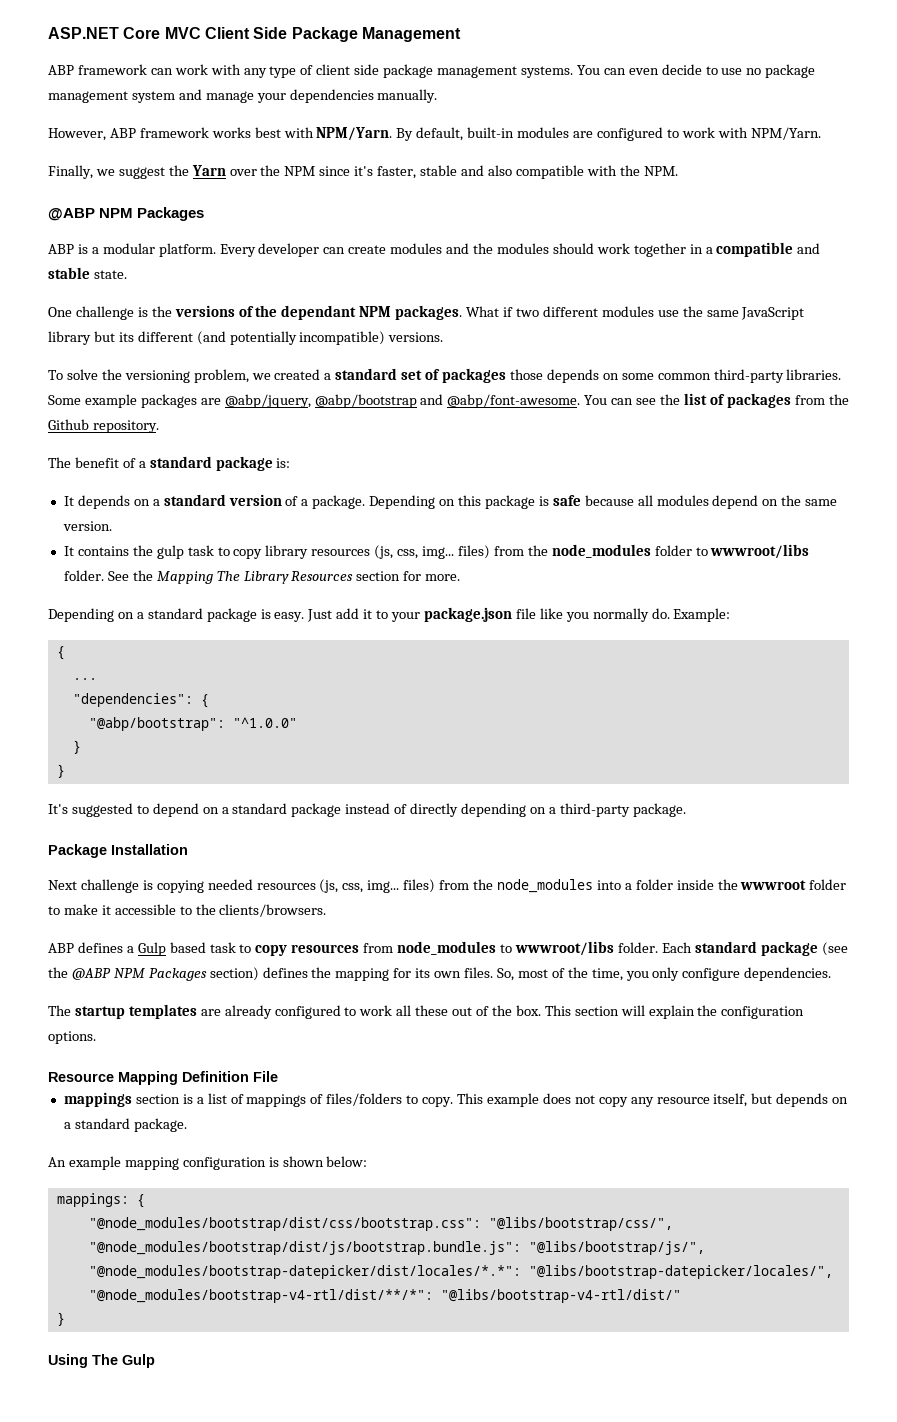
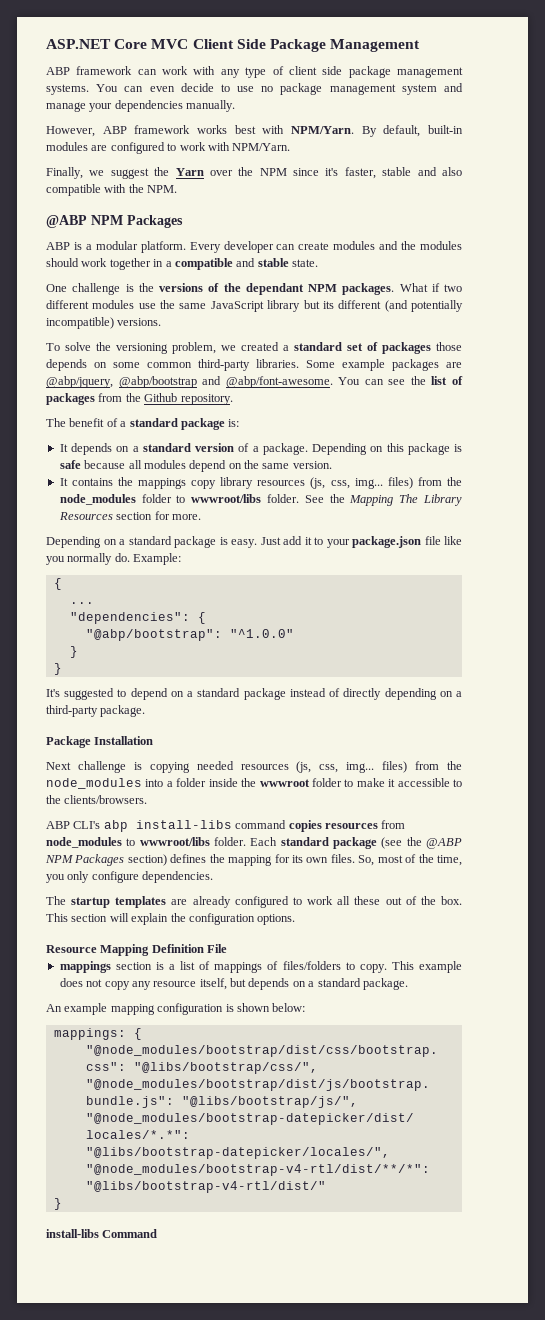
- It contains the gulp task to copy library resources (js, css, img... files) from the node_modules folder to wwwroot/libs folder.
+ It contains the mappings copy library resources (js, css, img... files) from the node_modules folder to wwwroot/libs folder.
- ABP defines a Gulp based task to copy resources from node_modules to wwwroot/libs folder.
+ ABP CLI's abp install-libs command copies resources from node_modules to wwwroot/libs folder.
- Using The Gulp
+ install-libs Command

